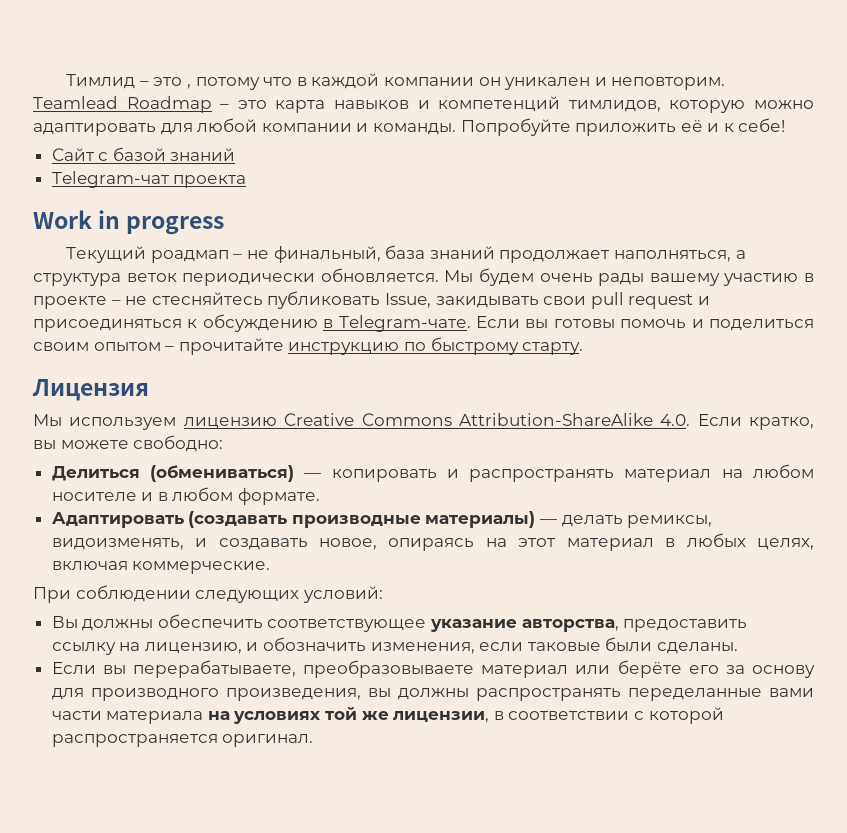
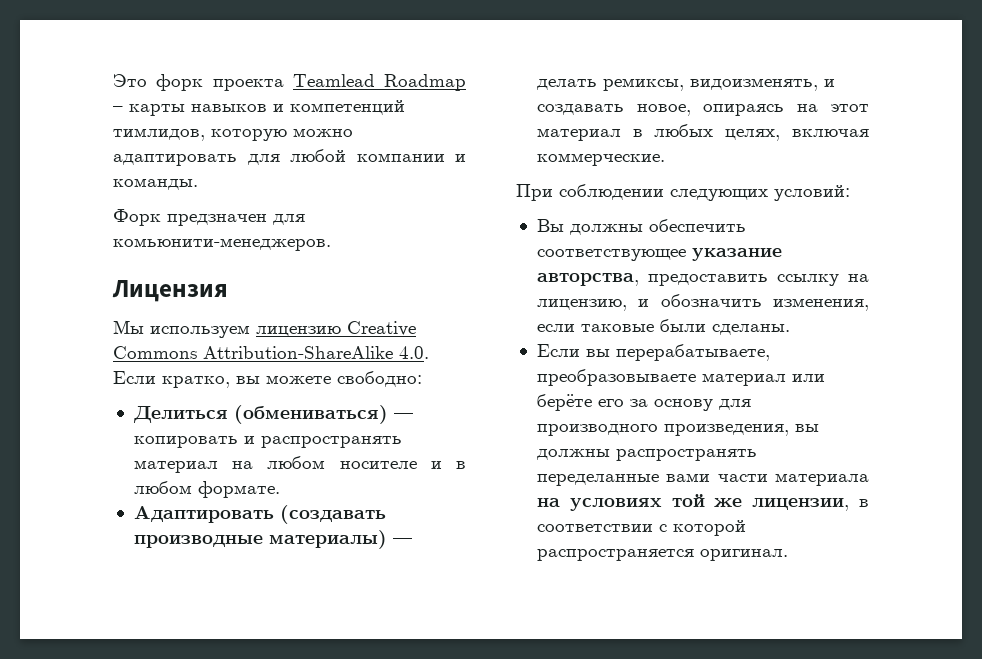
- Тимлид – это , потому что в каждой компании он уникален и неповторим. Teamlead Roadmap – это карта навыков и компетенций тимлидов, которую можно адаптировать для любой компании и команды. Попробуйте приложить её и к себе!
- Сайт с базой знаний
- Telegram-чат проекта
- Work in progress
- Текущий роадмап – не финальный, база знаний продолжает наполняться, а структура веток периодически обновляется. Мы будем очень рады вашему участию в проекте – не стесняйтесь публиковать Issue, закидывать свои pull request и присоединяться к обсуждению в Telegram-чате. Если вы готовы помочь и поделиться своим опытом – прочитайте инструкцию по быстрому старту.
+ Это форк проекта Teamlead Roadmap – карты навыков и компетенций тимлидов, которую можно адаптировать для любой компании и команды.
+ Форк предзначен для комьюнити-менеджеров.

